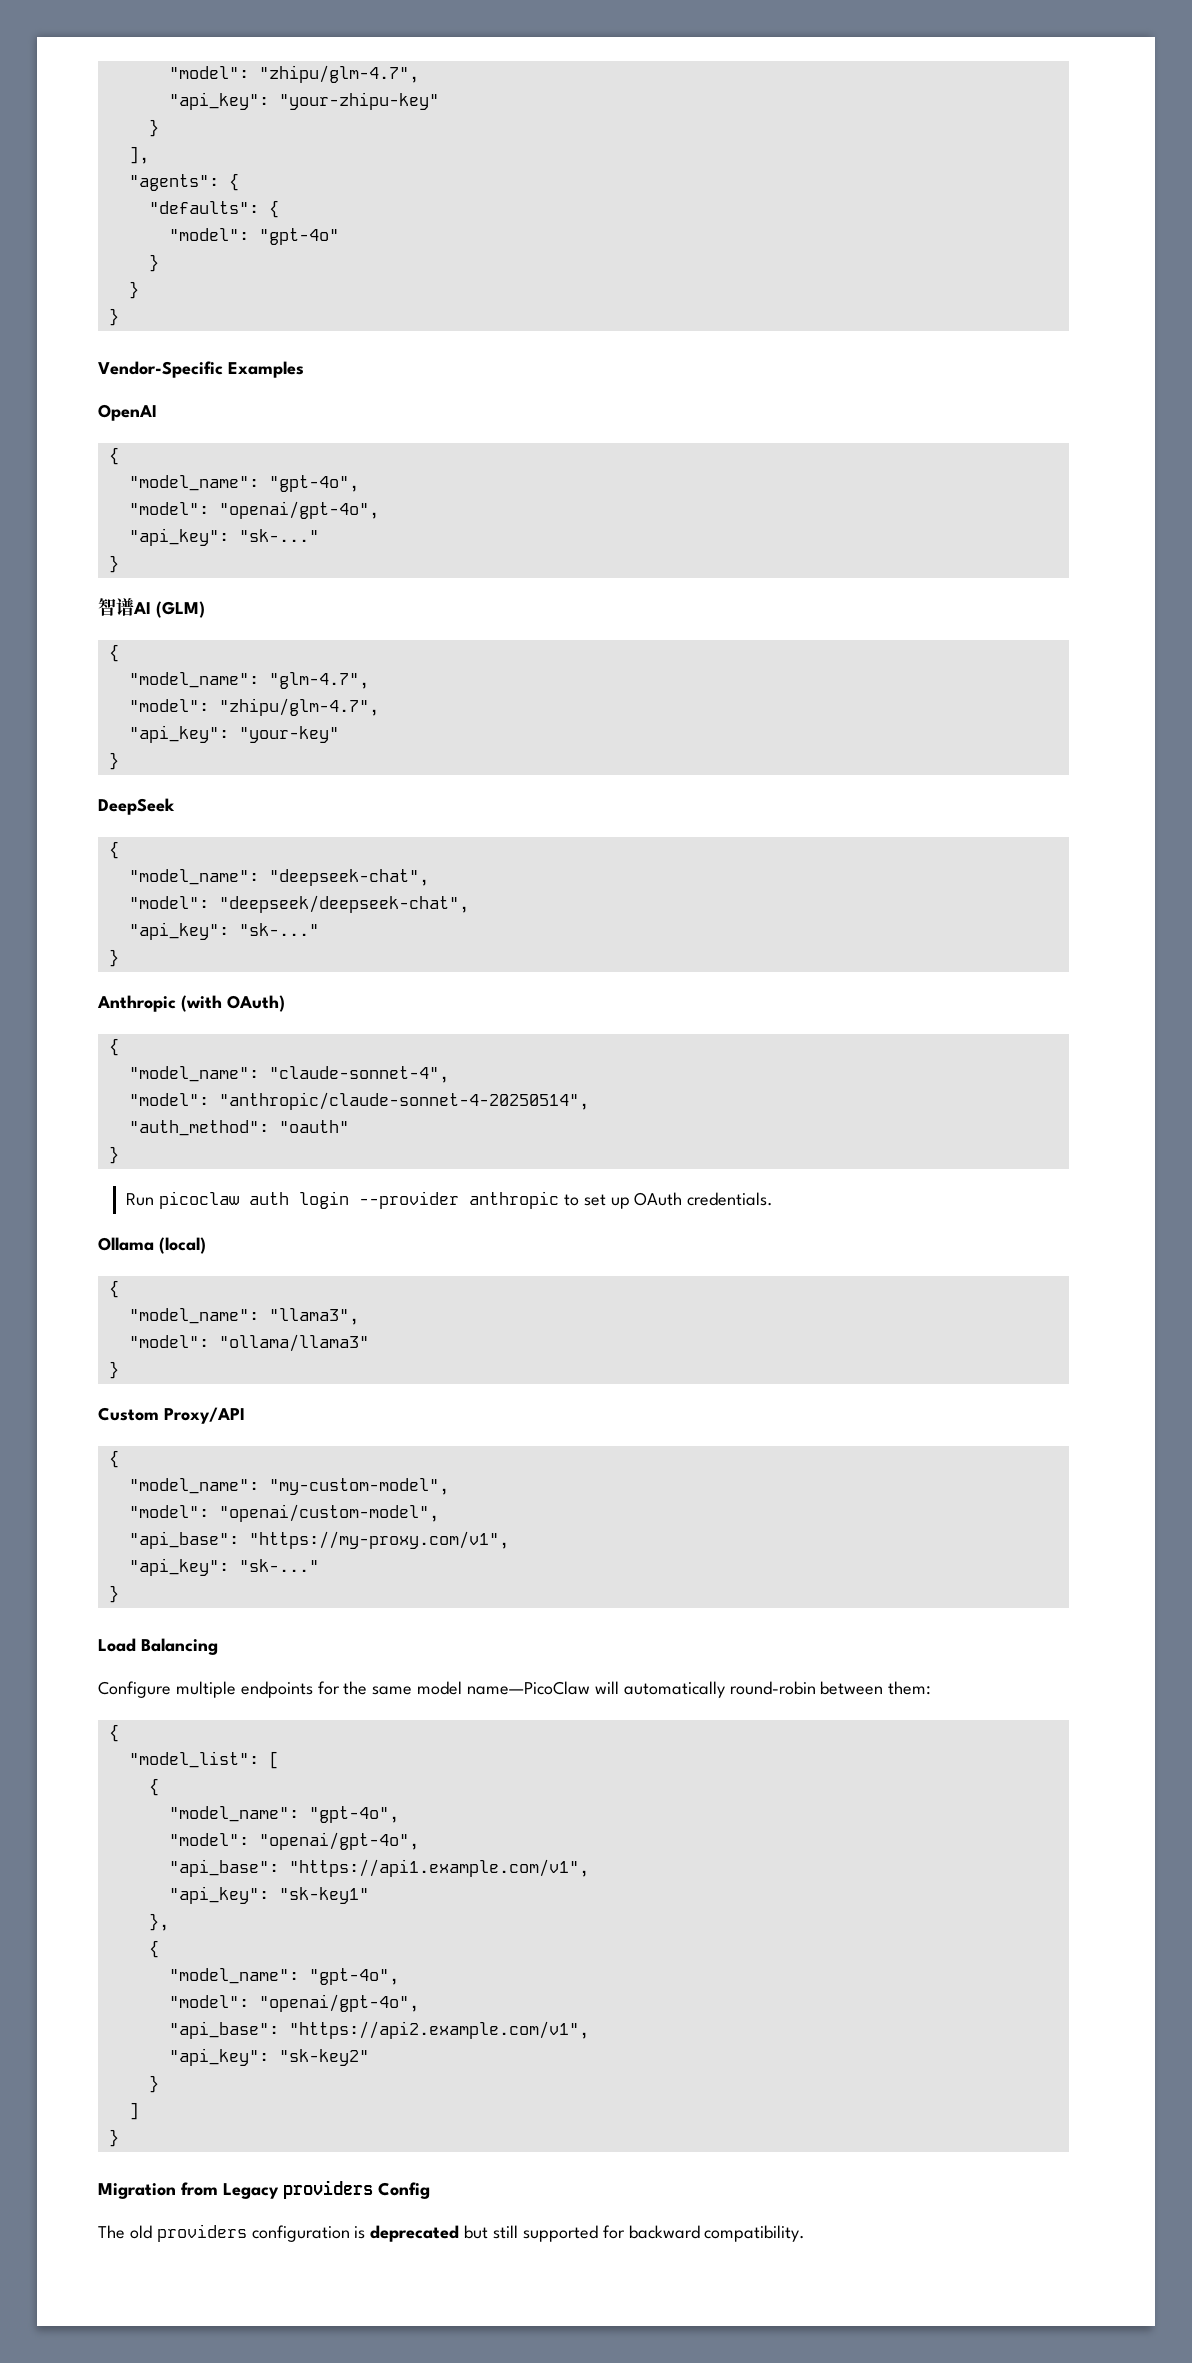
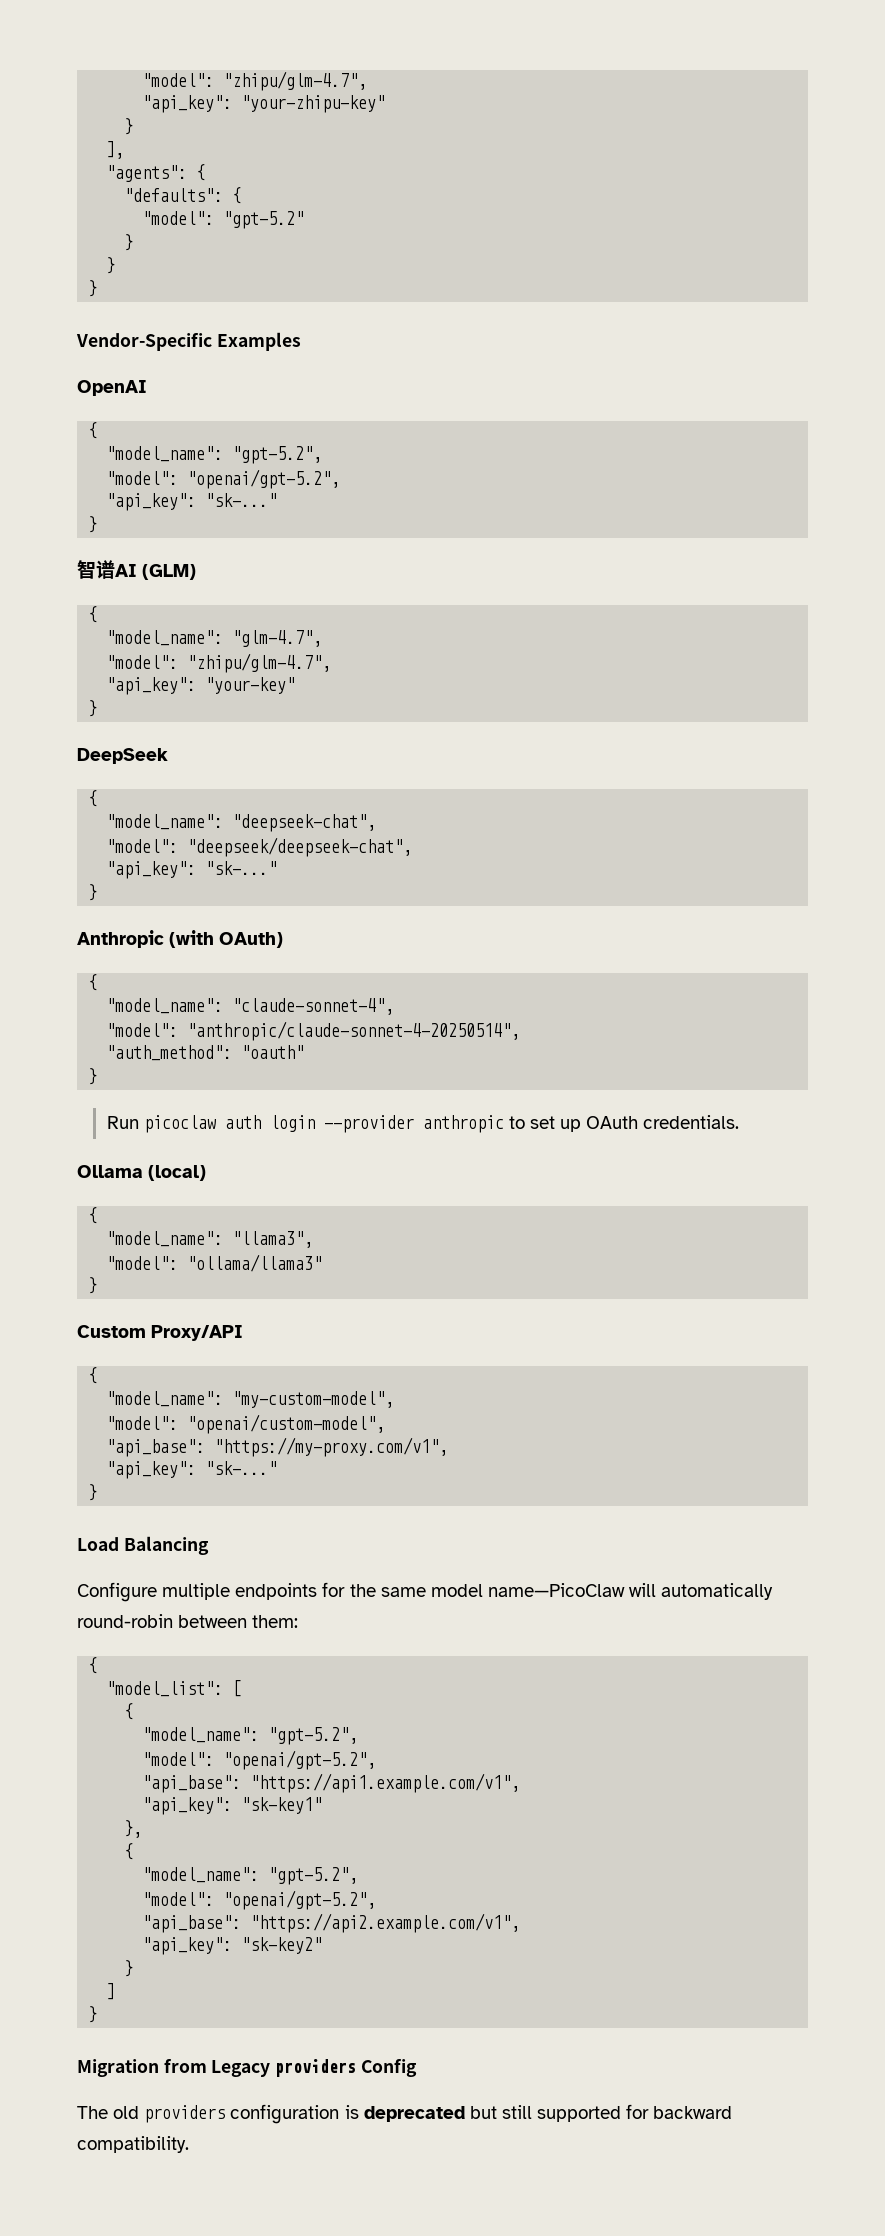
- "model": "gpt-4o"
+ "model": "gpt-5.2"
  OpenAI
  {
- "model_name": "gpt-4o",
- "model": "openai/gpt-4o",
+ "model_name": "gpt-5.2",
+ "model": "openai/gpt-5.2",
  "model_list": [
  {
- "model_name": "gpt-4o",
- "model": "openai/gpt-4o",
+ "model_name": "gpt-5.2",
+ "model": "openai/gpt-5.2",
  },
  {
- "model_name": "gpt-4o",
- "model": "openai/gpt-4o",
+ "model_name": "gpt-5.2",
+ "model": "openai/gpt-5.2",

